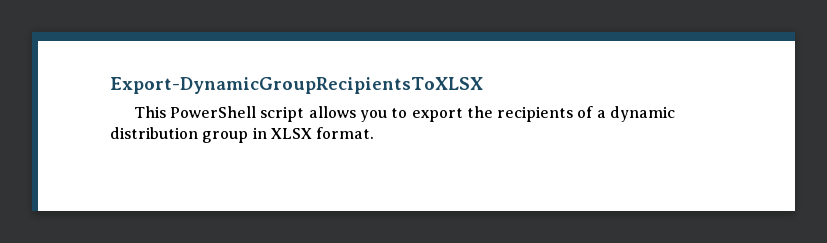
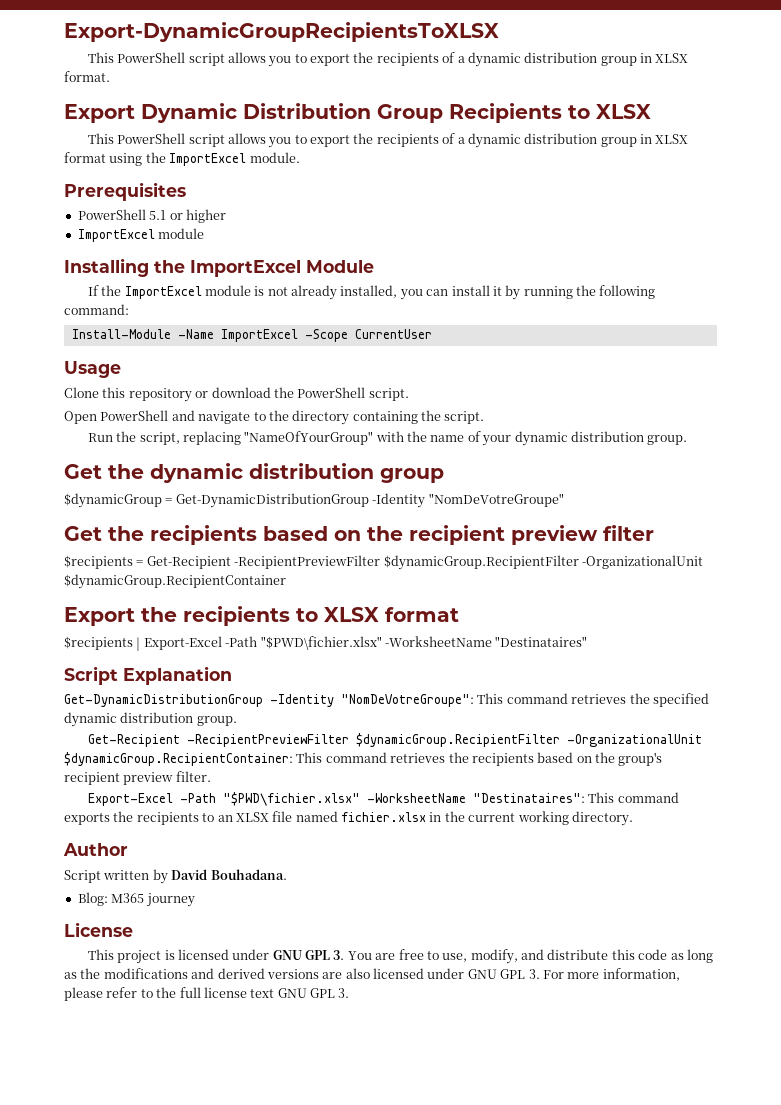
+ Export Dynamic Distribution Group Recipients to XLSX
+ This PowerShell script allows you to export the recipients of a dynamic distribution group in XLSX format using the ImportExcel module.
+ Prerequisites
+ PowerShell 5.1 or higher
+ ImportExcel module
+ Installing the ImportExcel Module
+ If the ImportExcel module is not already installed, you can install it by running the following command:
+ Install-Module -Name ImportExcel -Scope CurrentUser
+ Usage
+ Clone this repository or download the PowerShell script.
+ Open PowerShell and navigate to the directory containing the script.
+ Run the script, replacing "NameOfYourGroup" with the name of your dynamic distribution group.
+ Get the dynamic distribution group
+ $dynamicGroup = Get-DynamicDistributionGroup -Identity "NomDeVotreGroupe"
+ Get the recipients based on the recipient preview filter
+ $recipients = Get-Recipient -RecipientPreviewFilter $dynamicGroup.RecipientFilter -OrganizationalUnit $dynamicGroup.RecipientContainer
+ Export the recipients to XLSX format
+ $recipients | Export-Excel -Path "$PWD\fichier.xlsx" -WorksheetName "Destinataires"
+ Script Explanation
+ Get-DynamicDistributionGroup -Identity "NomDeVotreGroupe": This command retrieves the specified dynamic distribution group.
+ Get-Recipient -RecipientPreviewFilter $dynamicGroup.RecipientFilter -OrganizationalUnit $dynamicGroup.RecipientContainer: This command retrieves the recipients based on the group's recipient preview filter.
+ Export-Excel -Path "$PWD\fichier.xlsx" -WorksheetName "Destinataires": This command exports the recipients to an XLSX file named fichier.xlsx in the current working directory.
+ Author
+ Script written by David Bouhadana.
+ Blog: M365 journey
+ License
+ This project is licensed under GNU GPL 3. You are free to use, modify, and distribute this code as long as the modifications and derived versions are also licensed under GNU GPL 3. For more information, please refer to the full license text GNU GPL 3.

